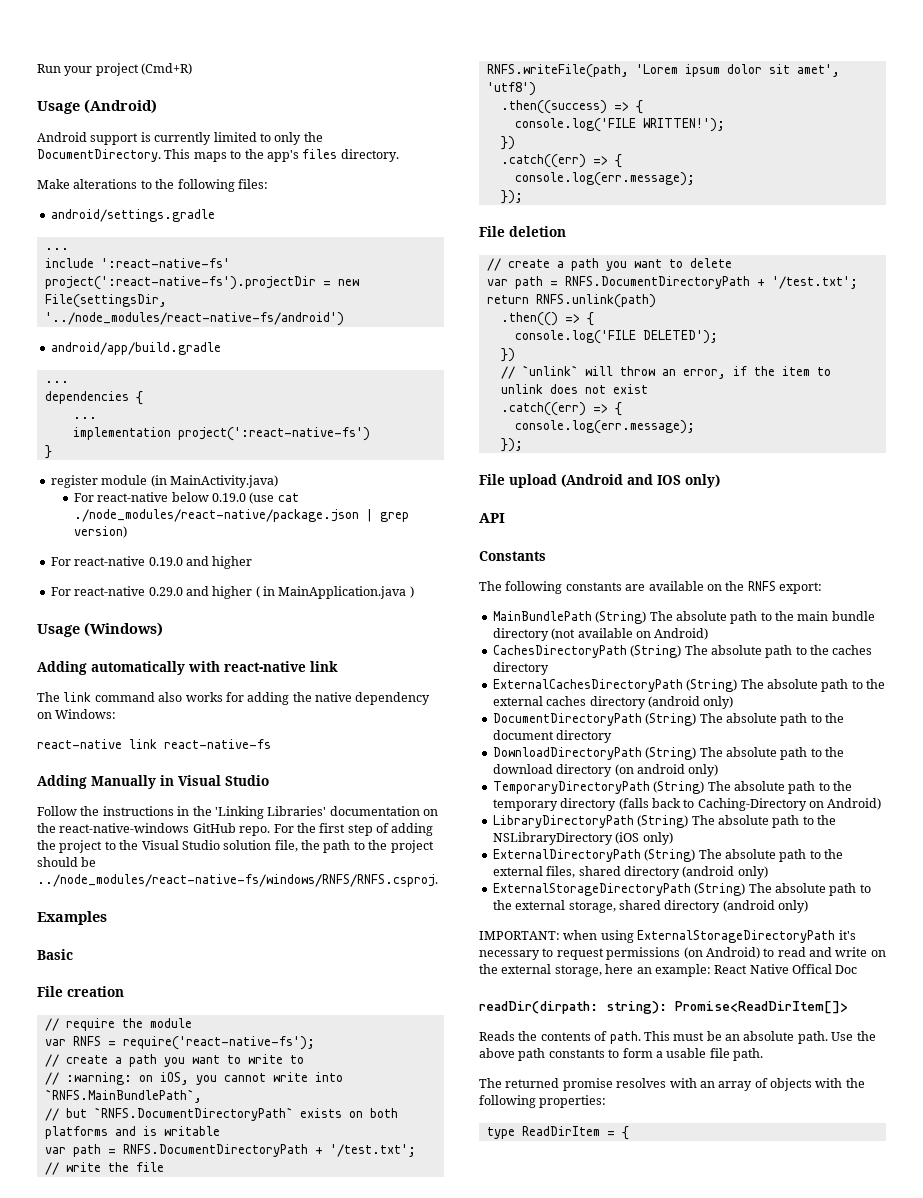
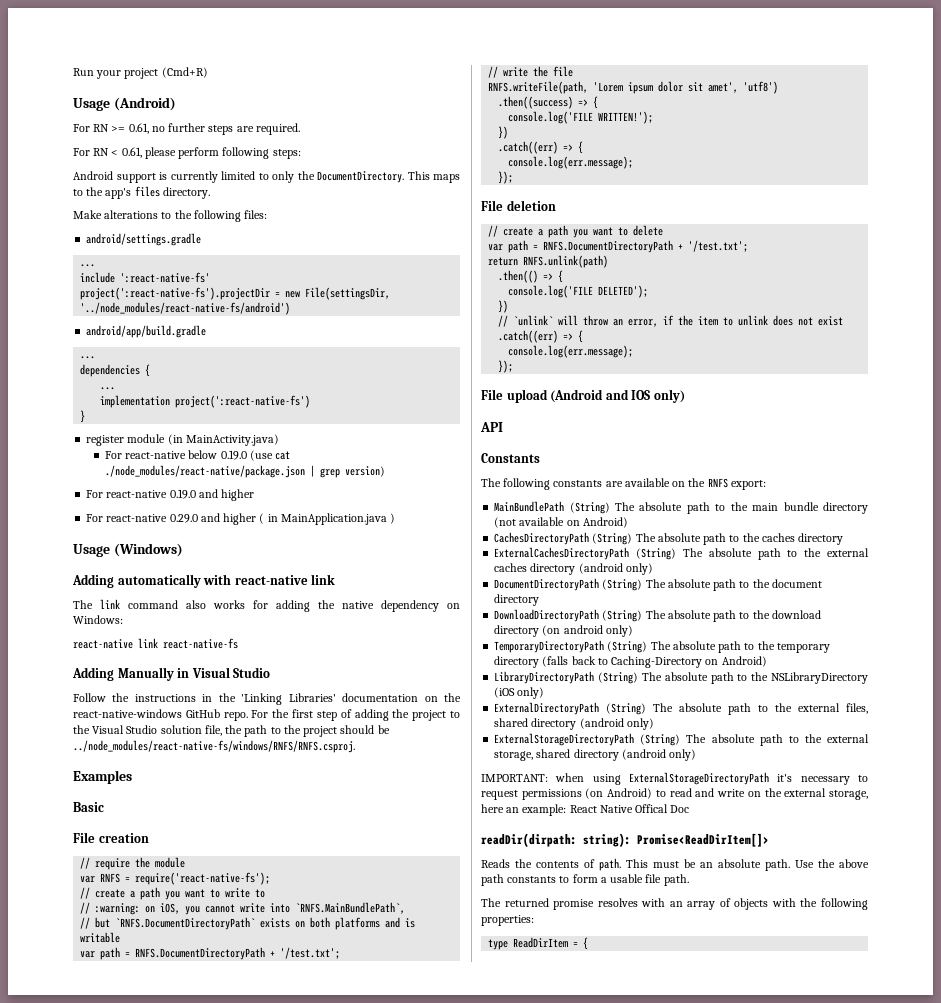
+ For RN >= 0.61, no further steps are required.
+ For RN < 0.61, please perform following steps:

